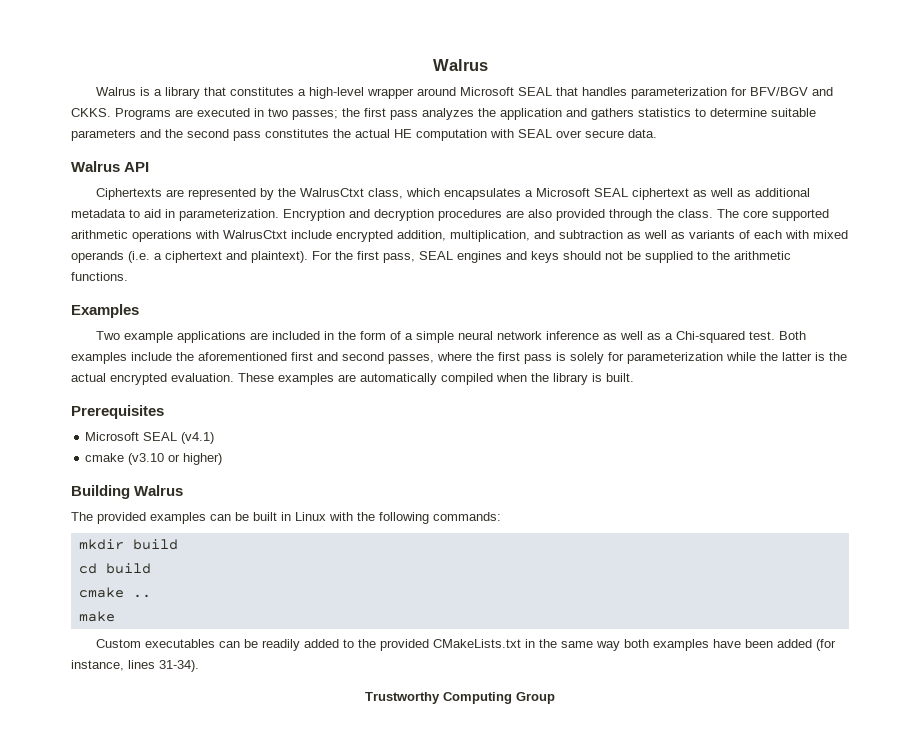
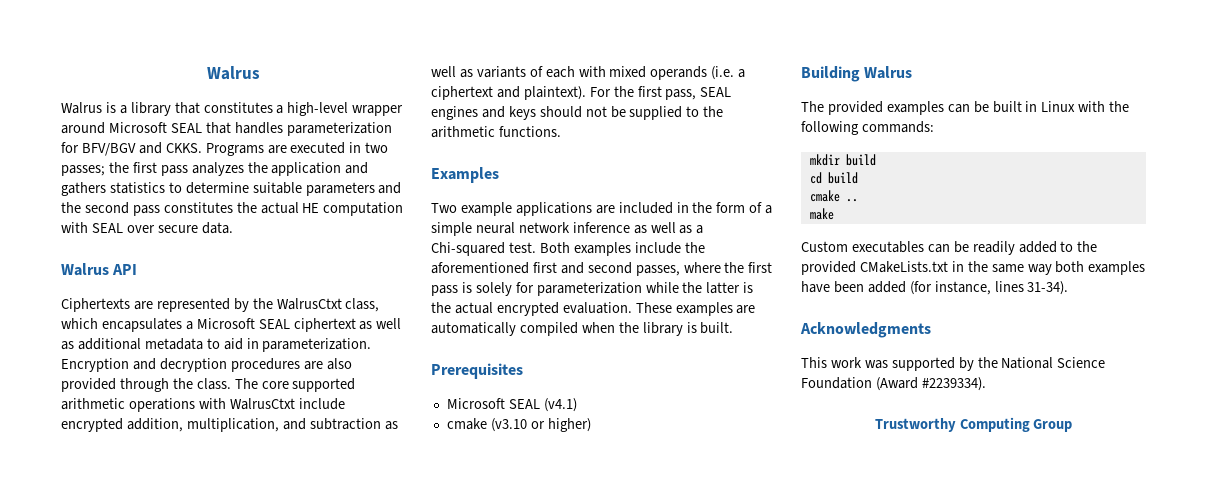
+ Acknowledgments
+ This work was supported by the National Science Foundation (Award #2239334).

